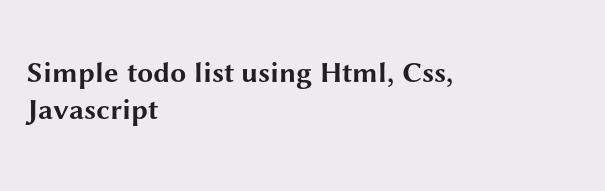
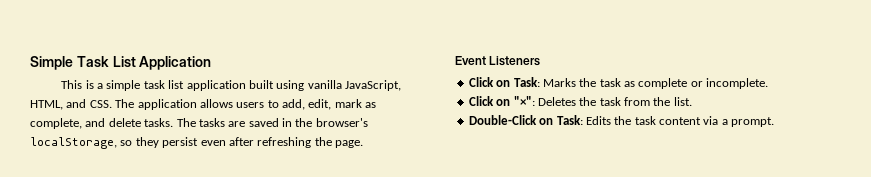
- Simple todo list using Html, Css, Javascript
+ Simple Task List Application
+ This is a simple task list application built using vanilla JavaScript, HTML, and CSS. The application allows users to add, edit, mark as complete, and delete tasks. The tasks are saved in the browser's localStorage, so they persist even after refreshing the page.
+ Event Listeners
+ Click on Task: Marks the task as complete or incomplete.
+ Click on "×": Deletes the task from the list.
+ Double-Click on Task: Edits the task content via a prompt.

